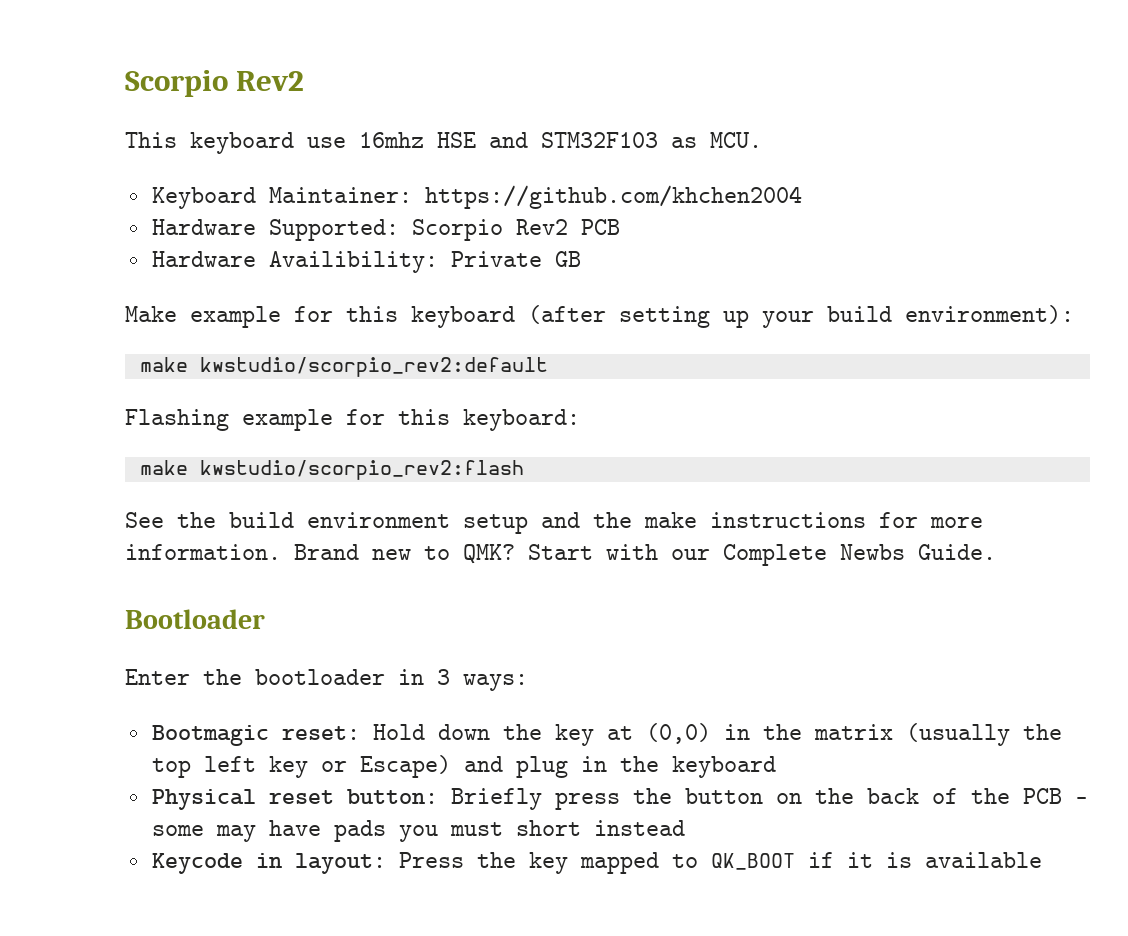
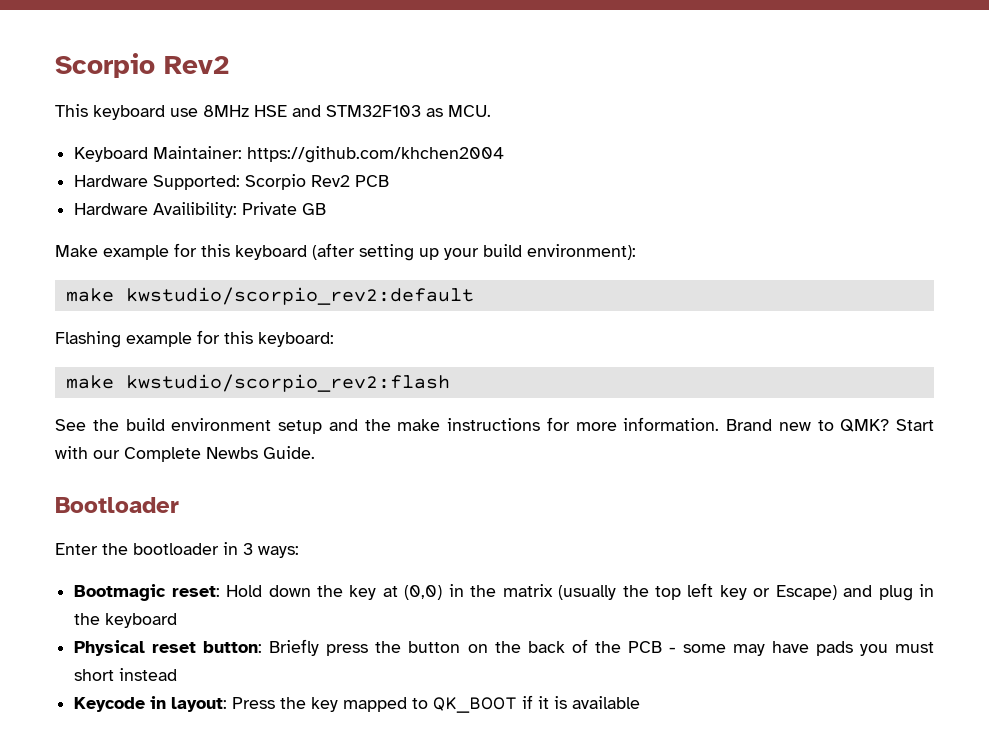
- This keyboard use 16mhz HSE and STM32F103 as MCU.
+ This keyboard use 8MHz HSE and STM32F103 as MCU.

